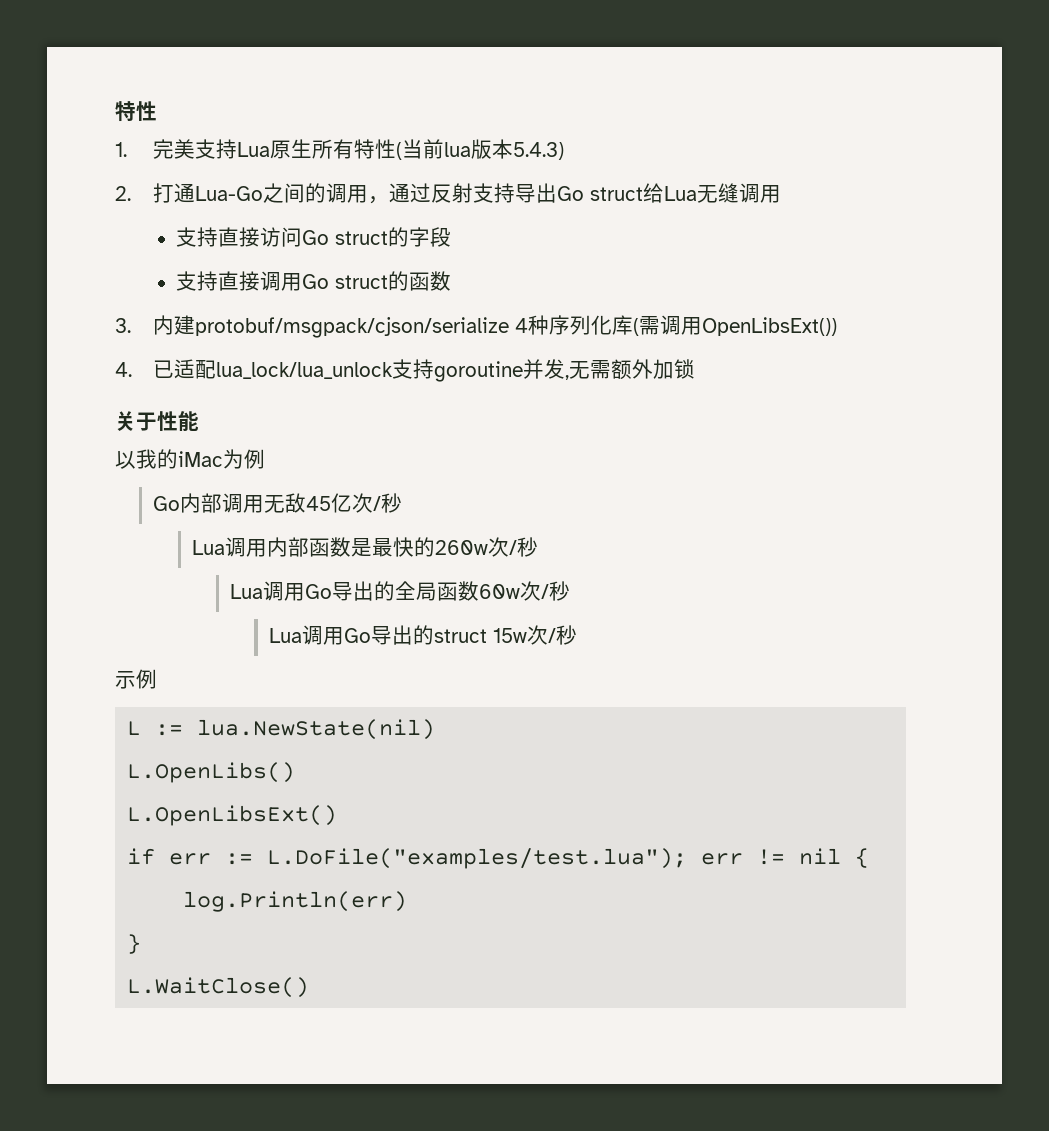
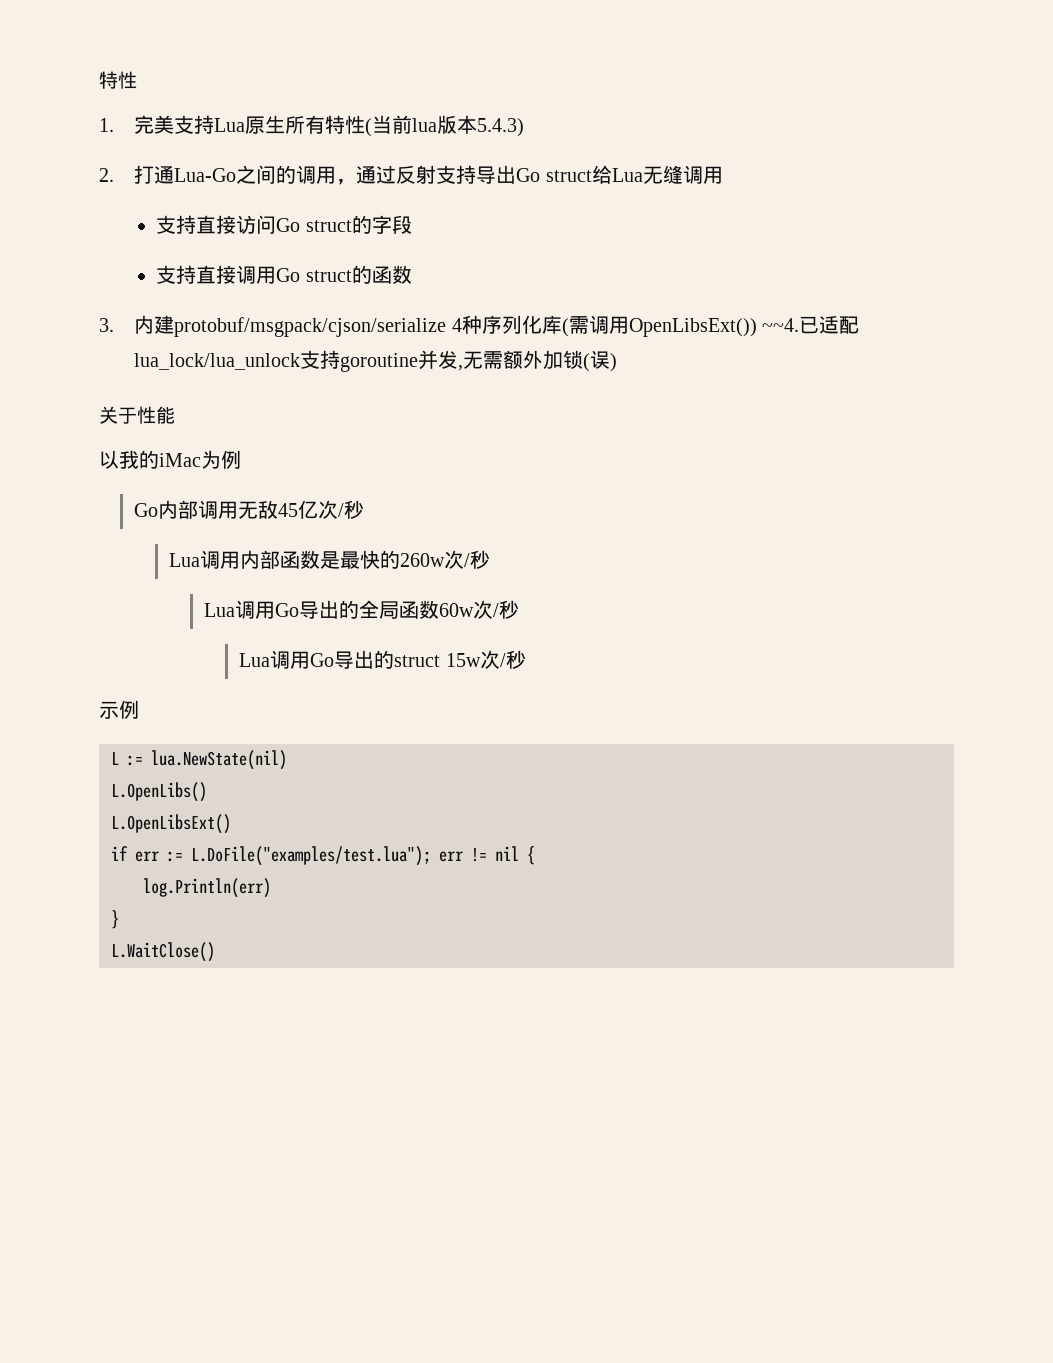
- 3.内建protobuf/msgpack/cjson/serialize 4种序列化库(需调用OpenLibsExt())
- 4.已适配lua_lock/lua_unlock支持goroutine并发,无需额外加锁
+ 3.内建protobuf/msgpack/cjson/serialize 4种序列化库(需调用OpenLibsExt()) ~~4.已适配lua_lock/lua_unlock支持goroutine并发,无需额外加锁(误)

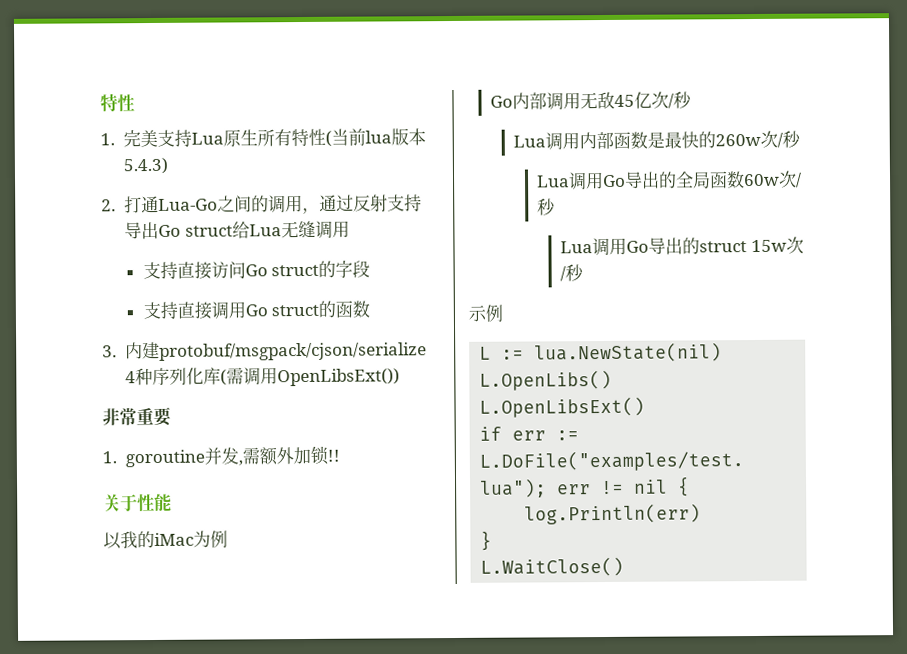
- 3.内建protobuf/msgpack/cjson/serialize 4种序列化库(需调用OpenLibsExt()) ~~4.已适配lua_lock/lua_unlock支持goroutine并发,无需额外加锁(误)
+ 3.内建protobuf/msgpack/cjson/serialize 4种序列化库(需调用OpenLibsExt())
+ 非常重要
+ 1. goroutine并发,需额外加锁!!

